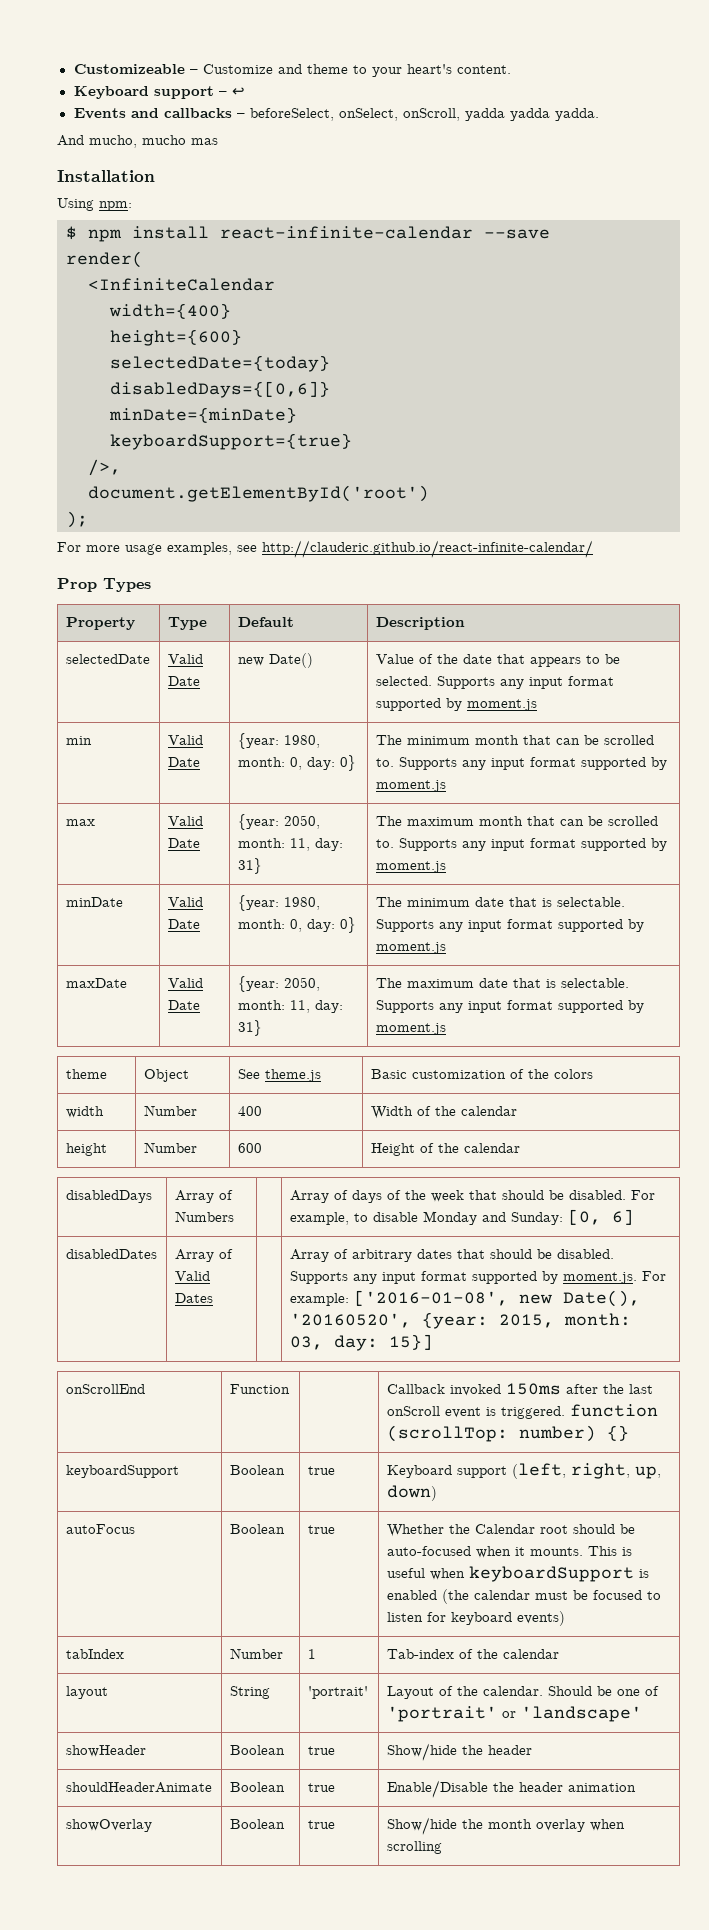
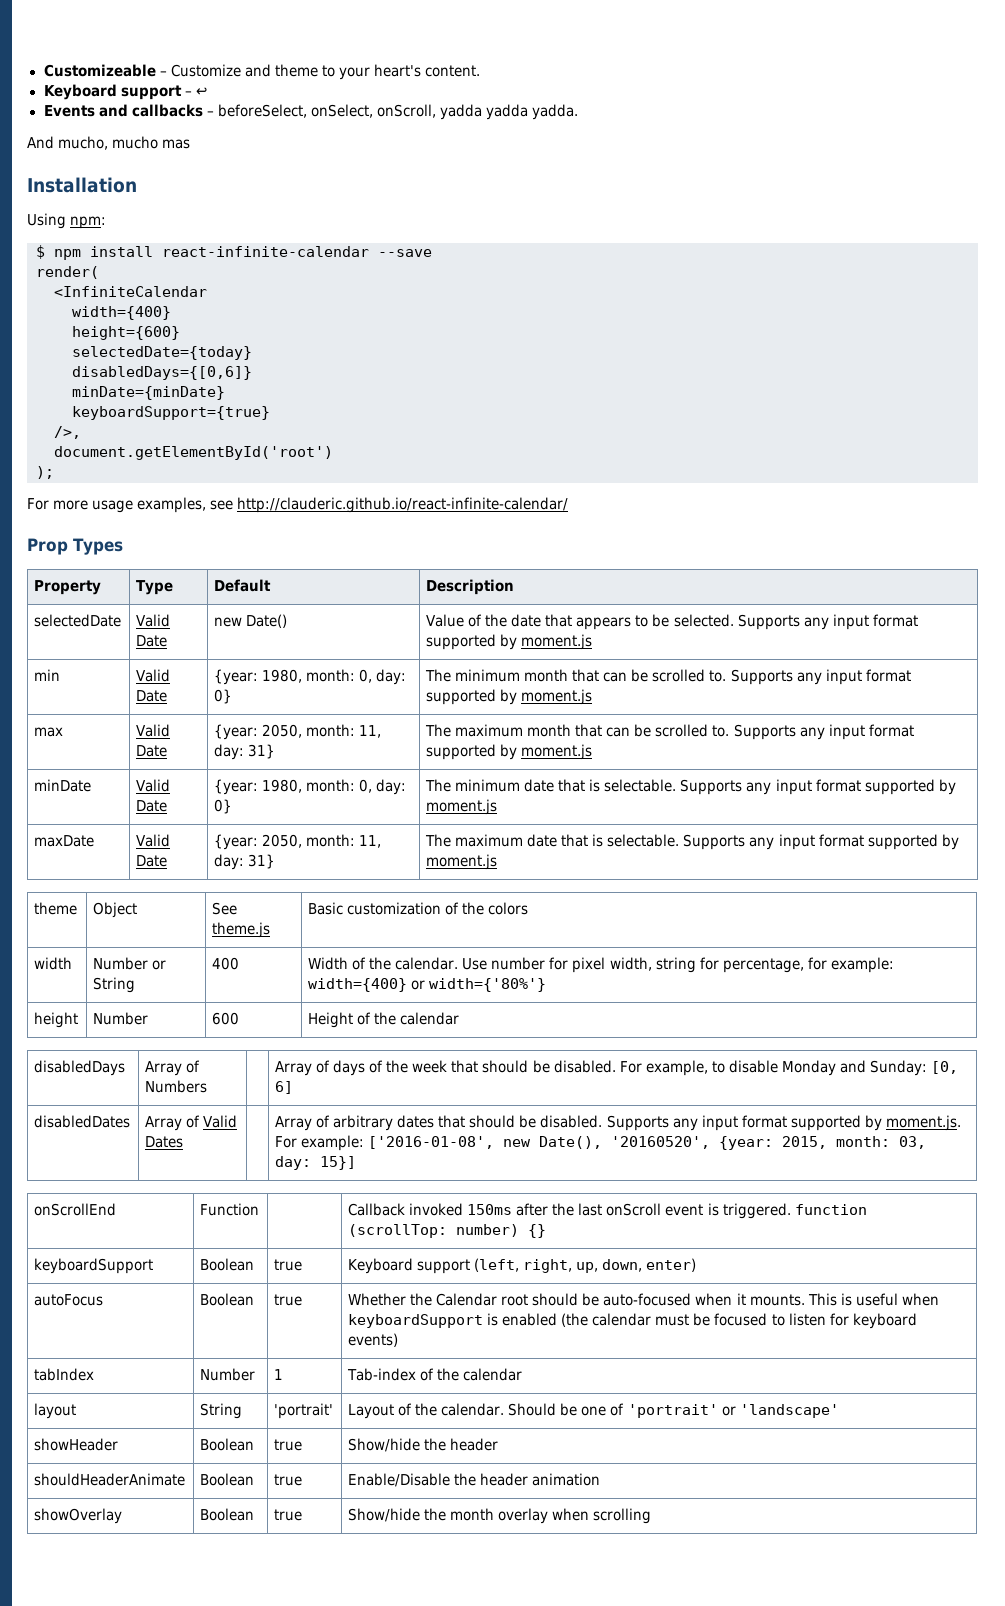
- width | Number | 400 | Width of the calendar
+ width | Number or String | 400 | Width of the calendar. Use number for pixel width, string for percentage, for example: width={400} or width={'80%'}
- keyboardSupport | Boolean | true | Keyboard support (left, right, up, down)
+ keyboardSupport | Boolean | true | Keyboard support (left, right, up, down, enter)

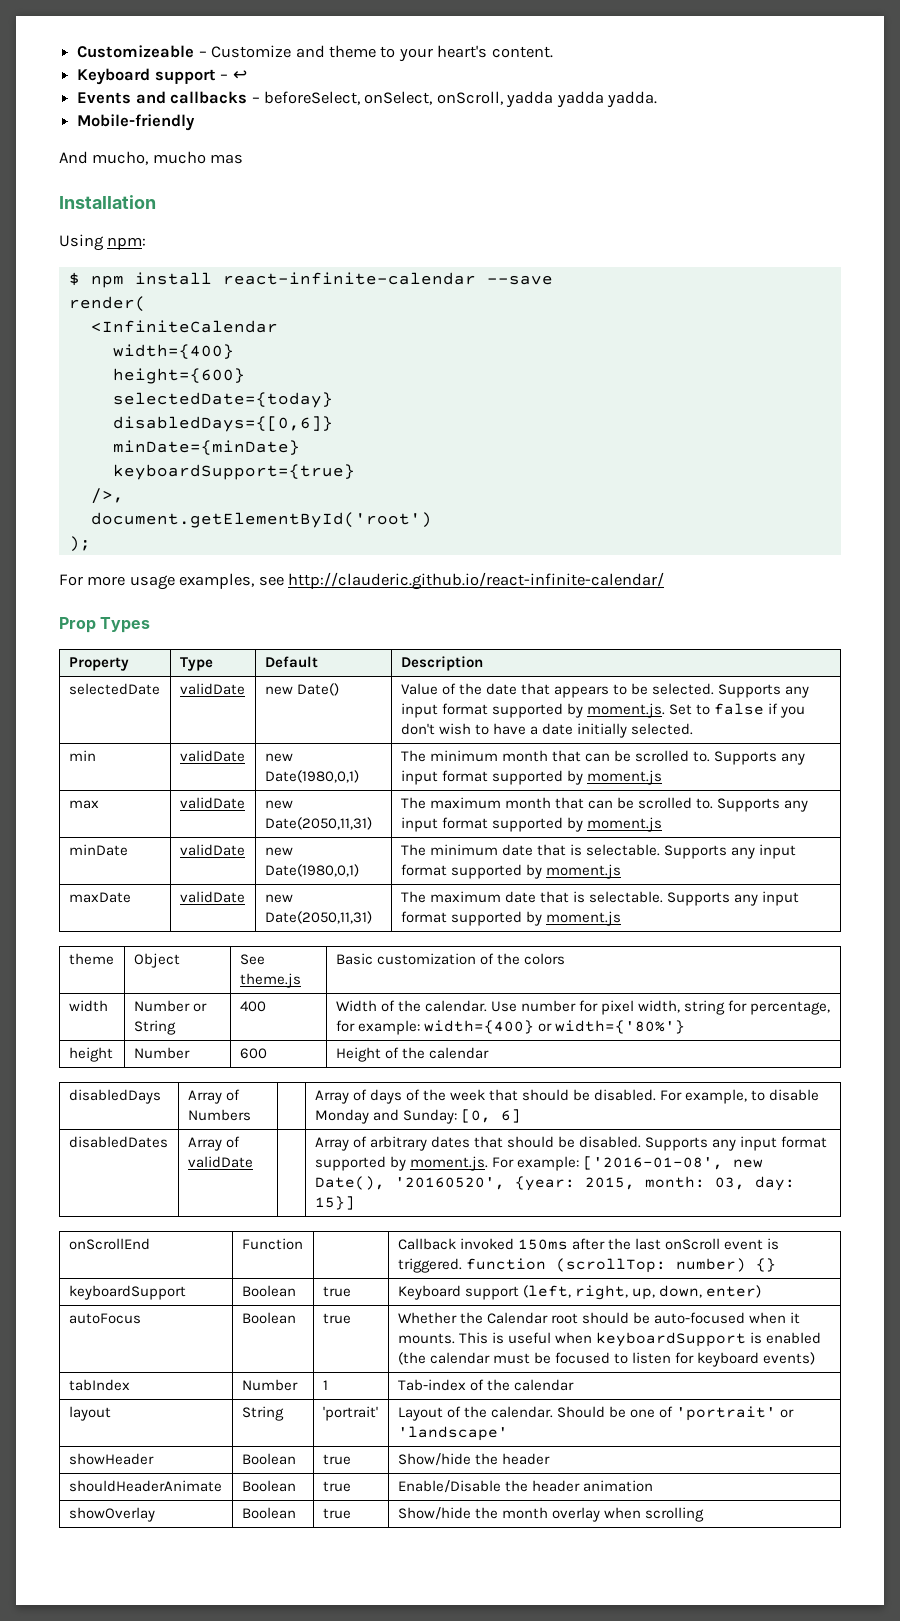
+ Mobile-friendly
- selectedDate | Valid Date | new Date() | Value of the date that appears to be selected. Supports any input format supported by moment.js
- min | Valid Date | {year: 1980, month: 0, day: 0} | The minimum month that can be scrolled to. Supports any input format supported by moment.js
+ selectedDate | validDate | new Date() | Value of the date that appears to be selected. Supports any input format supported by moment.js. Set to false if you don't wish to have a date initially selected.
+ min | validDate | new Date(1980,0,1) | The minimum month that can be scrolled to. Supports any input format supported by moment.js
- max | Valid Date | {year: 2050, month: 11, day: 31} | The maximum month that can be scrolled to. Supports any input format supported by moment.js
+ max | validDate | new Date(2050,11,31) | The maximum month that can be scrolled to. Supports any input format supported by moment.js
- minDate | Valid Date | {year: 1980, month: 0, day: 0} | The minimum date that is selectable. Supports any input format supported by moment.js
+ minDate | validDate | new Date(1980,0,1) | The minimum date that is selectable. Supports any input format supported by moment.js
- maxDate | Valid Date | {year: 2050, month: 11, day: 31} | The maximum date that is selectable. Supports any input format supported by moment.js
+ maxDate | validDate | new Date(2050,11,31) | The maximum date that is selectable. Supports any input format supported by moment.js
- disabledDates | Array of Valid Dates | | Array of arbitrary dates that should be disabled. Supports any input format supported by moment.js. For example: ['2016-01-08', new Date(), '20160520', {year: 2015, month: 03, day: 15}]
+ disabledDates | Array of validDate | | Array of arbitrary dates that should be disabled. Supports any input format supported by moment.js. For example: ['2016-01-08', new Date(), '20160520', {year: 2015, month: 03, day: 15}]

